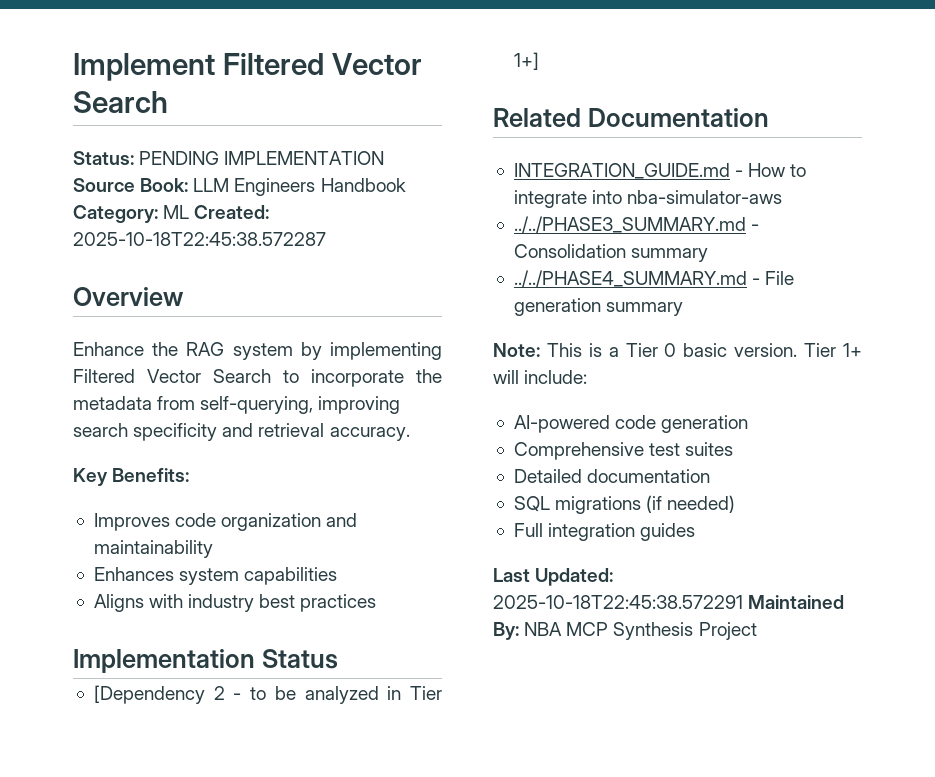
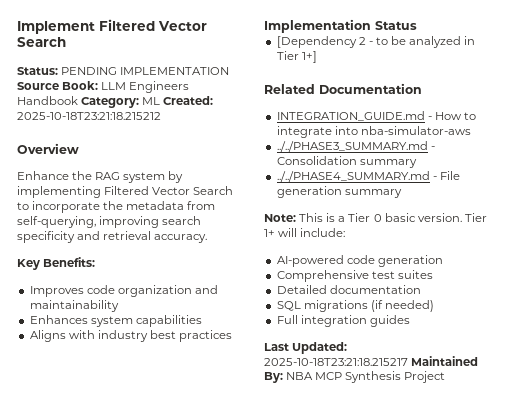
- Status: PENDING IMPLEMENTATION Source Book: LLM Engineers Handbook Category: ML Created: 2025-10-18T22:45:38.572287
+ Status: PENDING IMPLEMENTATION Source Book: LLM Engineers Handbook Category: ML Created: 2025-10-18T23:21:18.215212
- Last Updated: 2025-10-18T22:45:38.572291 Maintained By: NBA MCP Synthesis Project
+ Last Updated: 2025-10-18T23:21:18.215217 Maintained By: NBA MCP Synthesis Project

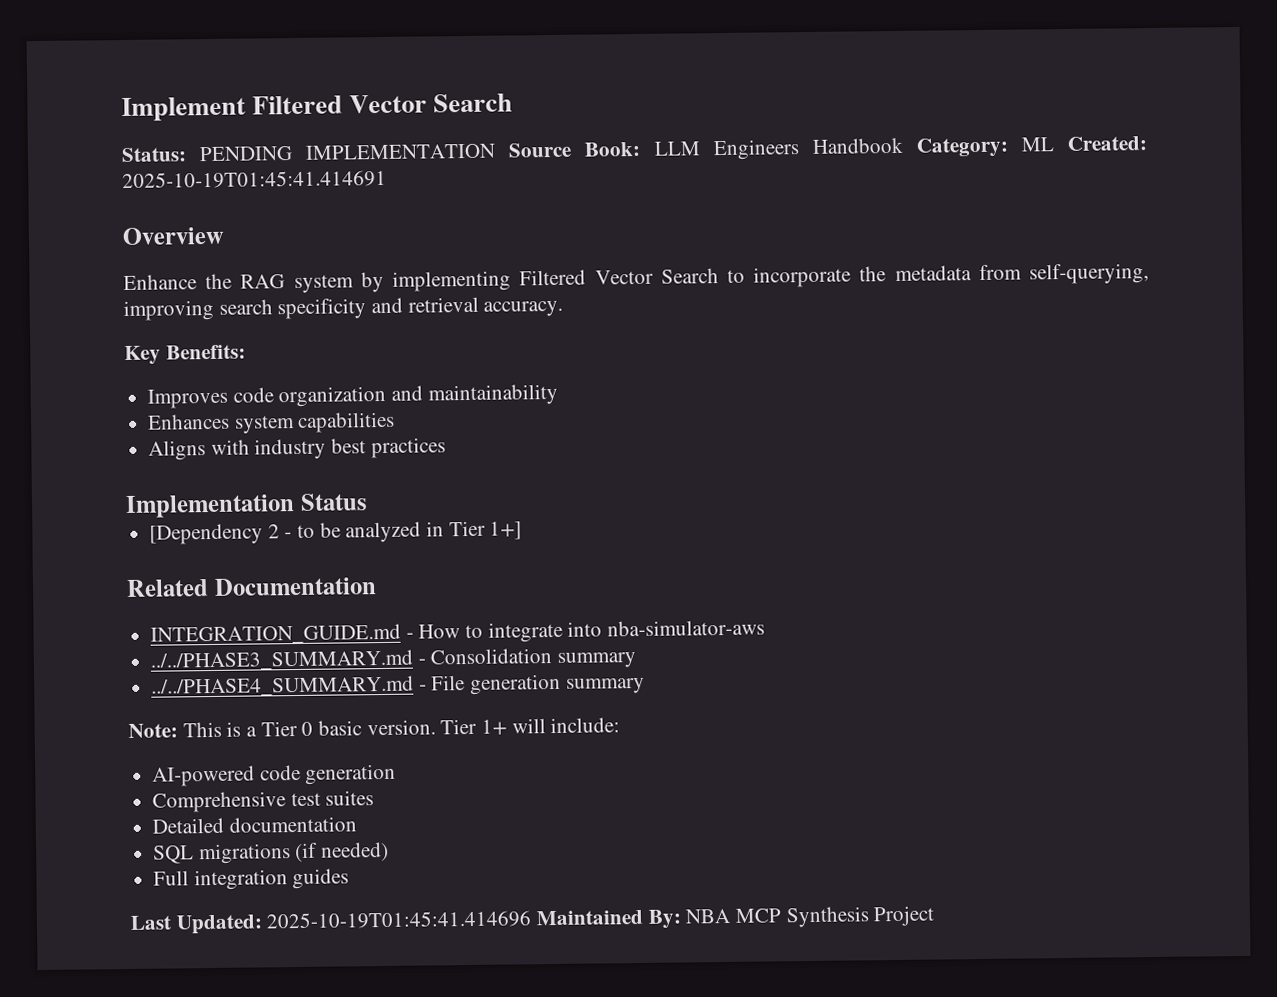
- Status: PENDING IMPLEMENTATION Source Book: LLM Engineers Handbook Category: ML Created: 2025-10-18T23:21:18.215212
+ Status: PENDING IMPLEMENTATION Source Book: LLM Engineers Handbook Category: ML Created: 2025-10-19T01:45:41.414691
- Last Updated: 2025-10-18T23:21:18.215217 Maintained By: NBA MCP Synthesis Project
+ Last Updated: 2025-10-19T01:45:41.414696 Maintained By: NBA MCP Synthesis Project

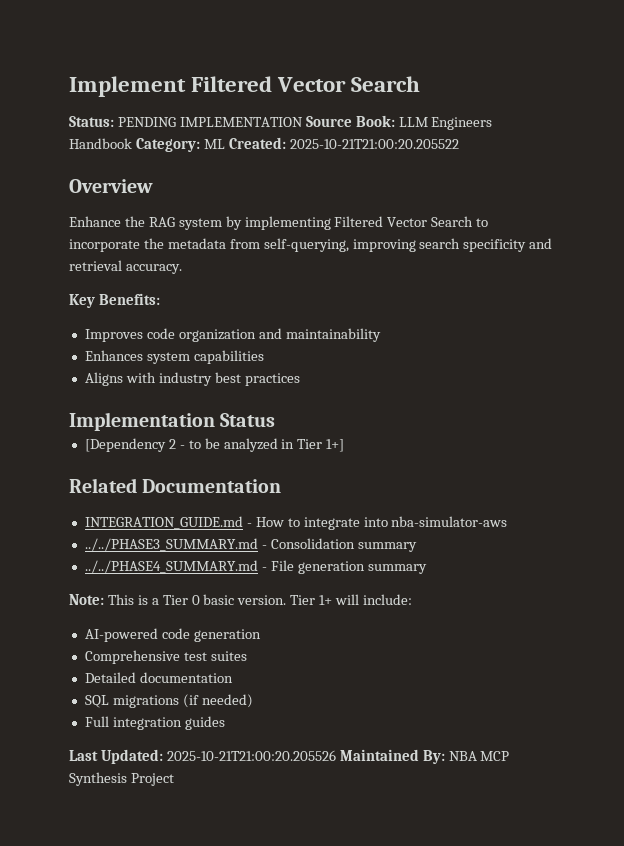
- Status: PENDING IMPLEMENTATION Source Book: LLM Engineers Handbook Category: ML Created: 2025-10-19T01:45:41.414691
+ Status: PENDING IMPLEMENTATION Source Book: LLM Engineers Handbook Category: ML Created: 2025-10-21T21:00:20.205522
- Last Updated: 2025-10-19T01:45:41.414696 Maintained By: NBA MCP Synthesis Project
+ Last Updated: 2025-10-21T21:00:20.205526 Maintained By: NBA MCP Synthesis Project

